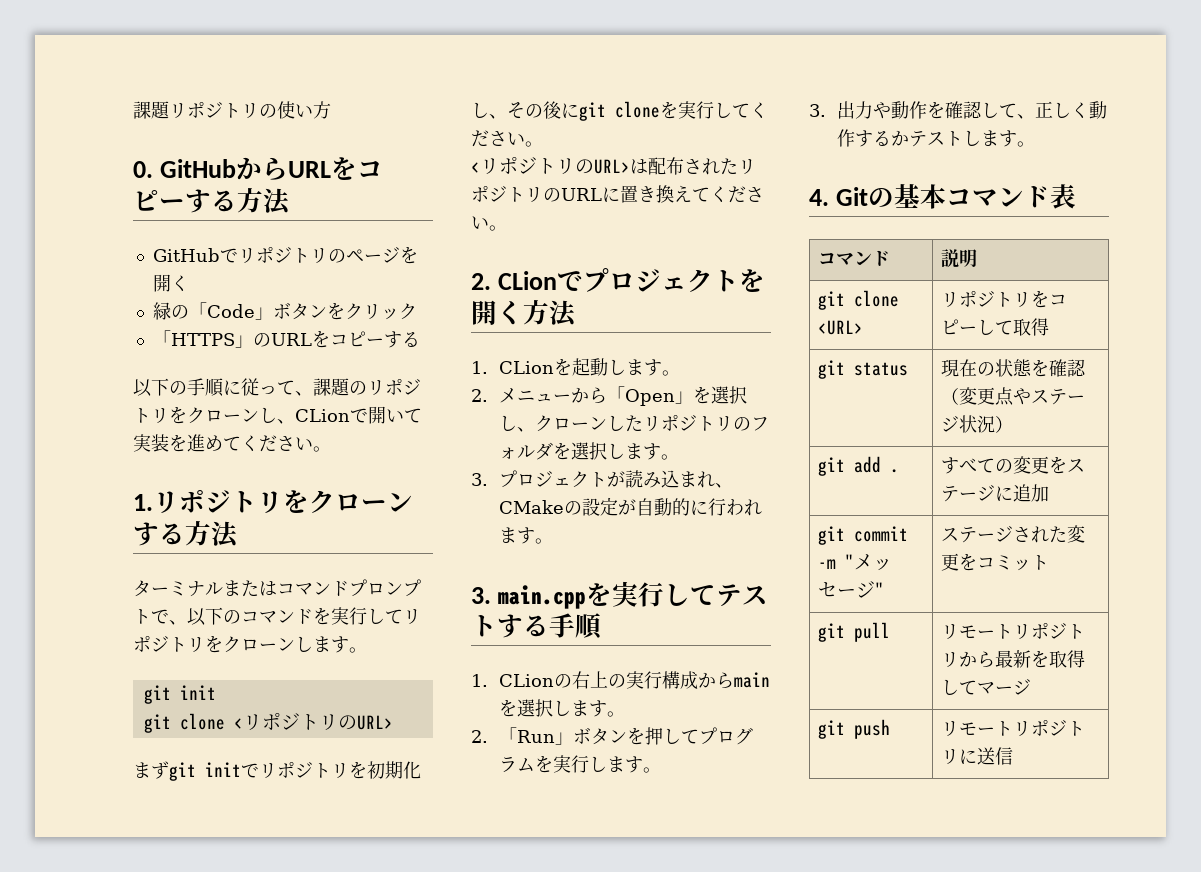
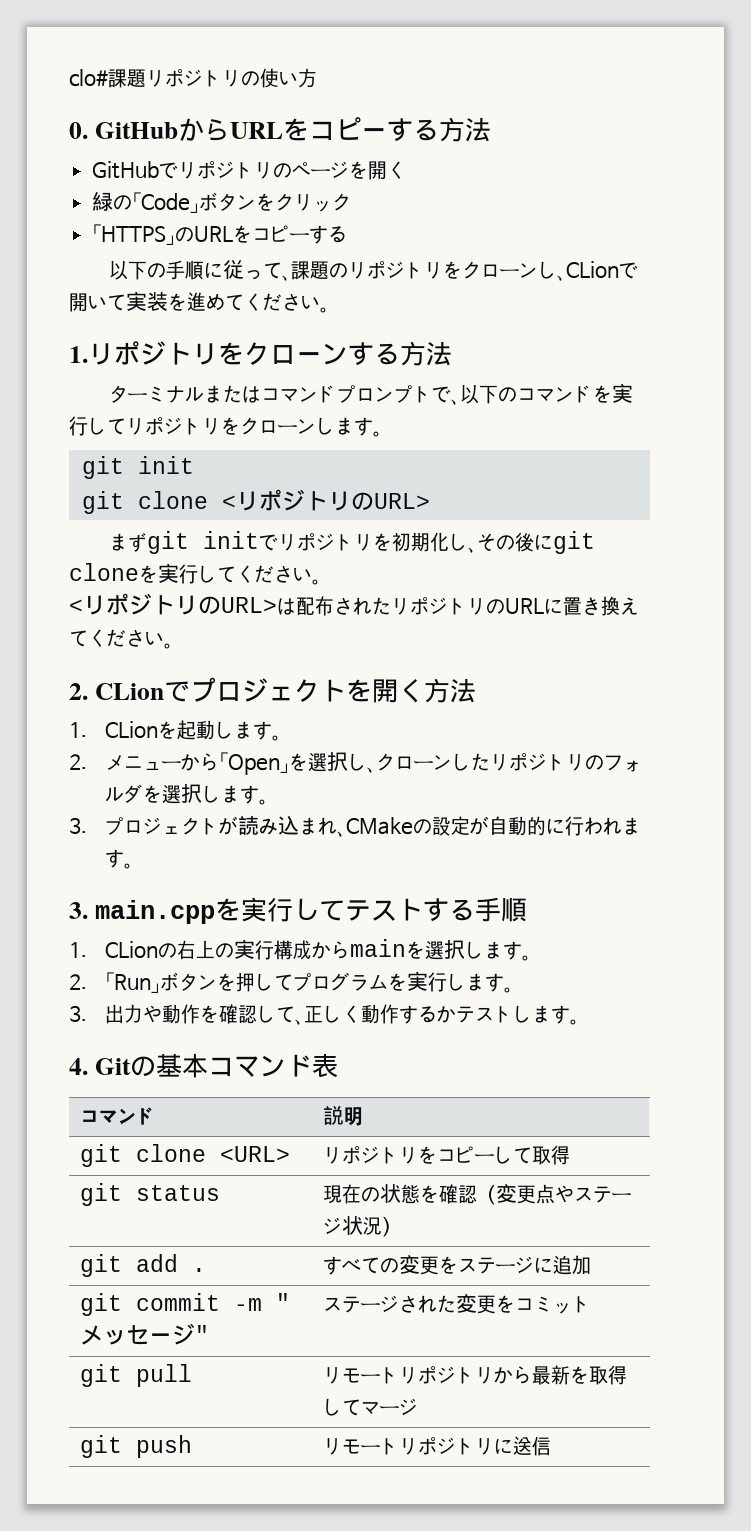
- 課題リポジトリの使い方
+ clo#課題リポジトリの使い方

